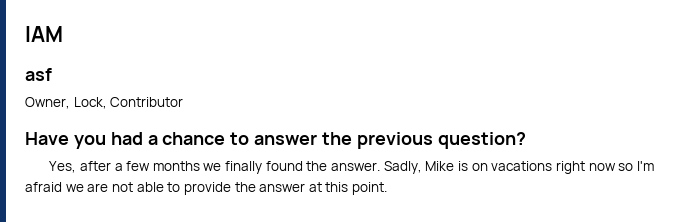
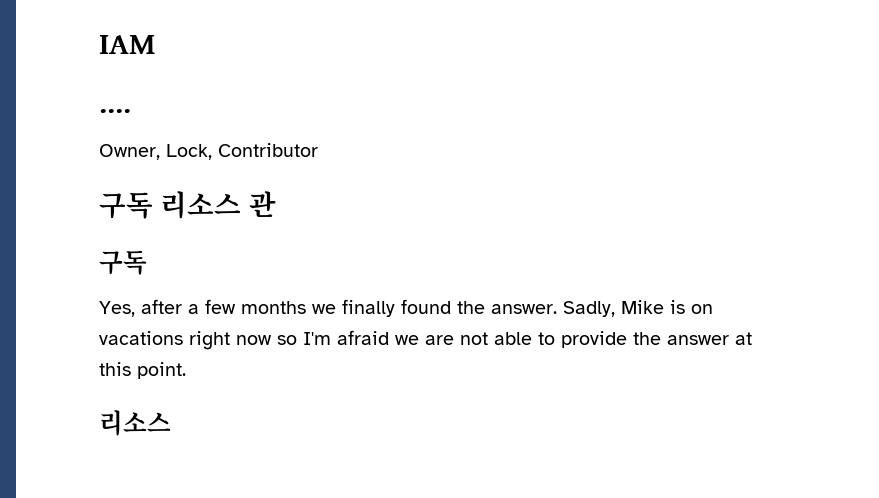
- asf
+ ....
- Have you had a chance to answer the previous question?
+ 구독 리소스 관
+ 구독
  Sadly, Mike is on vacations right now so I'm afraid we are not able to provide the answer at this point.
+ 리소스

